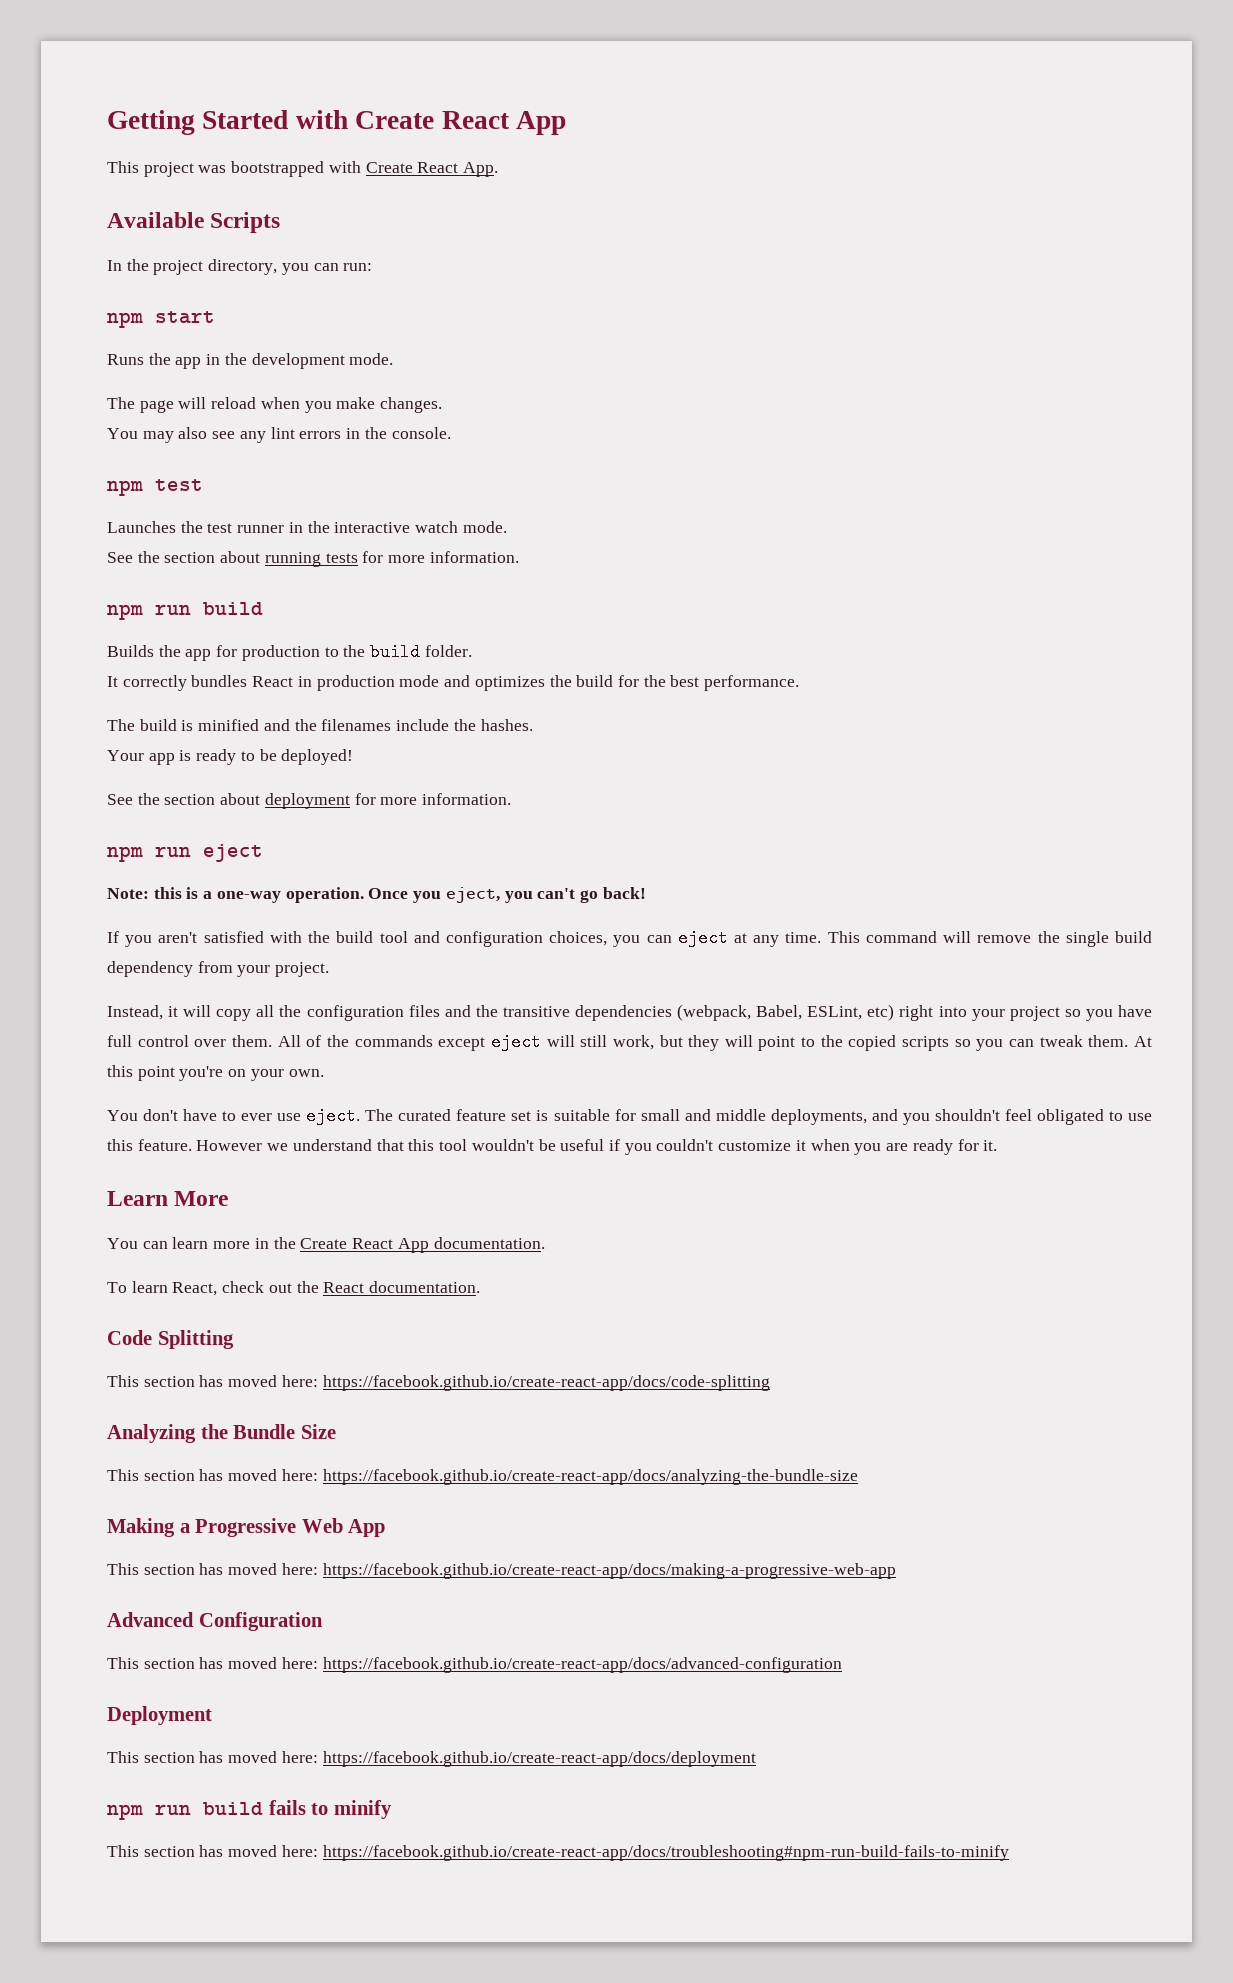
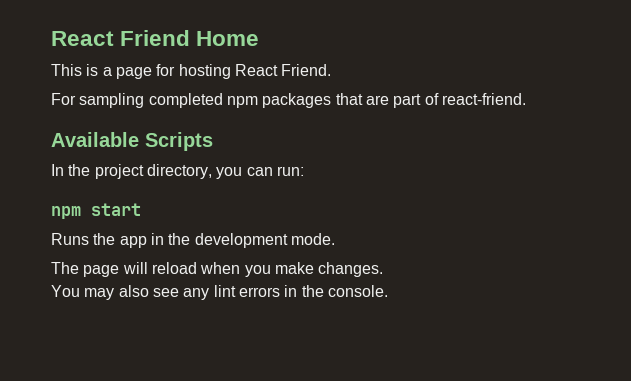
- Getting Started with Create React App
- This project was bootstrapped with Create React App.
+ React Friend Home
+ This is a page for hosting React Friend.
+ For sampling completed npm packages that are part of react-friend.
- npm test
- Launches the test runner in the interactive watch mode.
- See the section about running tests for more information.
- npm run build
- Builds the app for production to the build folder.
- It correctly bundles React in production mode and optimizes the build for the best performance.
- The build is minified and the filenames include the hashes.
- Your app is ready to be deployed!
- See the section about deployment for more information.
- npm run eject
- Note: this is a one-way operation. Once you eject, you can't go back!
- If you aren't satisfied with the build tool and configuration choices, you can eject at any time. This command will remove the single build dependency from your project.
- Instead, it will copy all the configuration files and the transitive dependencies (webpack, Babel, ESLint, etc) right into your project so you have full control over them. All of the commands except eject will still work, but they will point to the copied scripts so you can tweak them. At this point you're on your own.
- You don't have to ever use eject. The curated feature set is suitable for small and middle deployments, and you shouldn't feel obligated to use this feature. However we understand that this tool wouldn't be useful if you couldn't customize it when you are ready for it.
- Learn More
- You can learn more in the Create React App documentation.
- To learn React, check out the React documentation.
- Code Splitting
- This section has moved here: https://facebook.github.io/create-react-app/docs/code-splitting
- Analyzing the Bundle Size
- This section has moved here: https://facebook.github.io/create-react-app/docs/analyzing-the-bundle-size
- Making a Progressive Web App
- This section has moved here: https://facebook.github.io/create-react-app/docs/making-a-progressive-web-app
- Advanced Configuration
- This section has moved here: https://facebook.github.io/create-react-app/docs/advanced-configuration
- Deployment
- This section has moved here: https://facebook.github.io/create-react-app/docs/deployment
- npm run build fails to minify
- This section has moved here: https://facebook.github.io/create-react-app/docs/troubleshooting#npm-run-build-fails-to-minify

